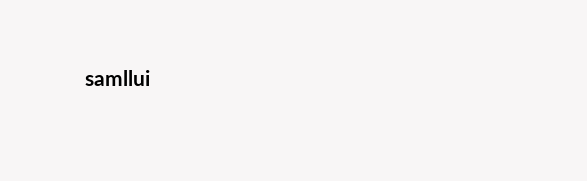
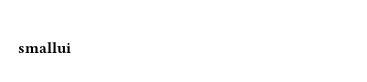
- samllui
+ smallui

